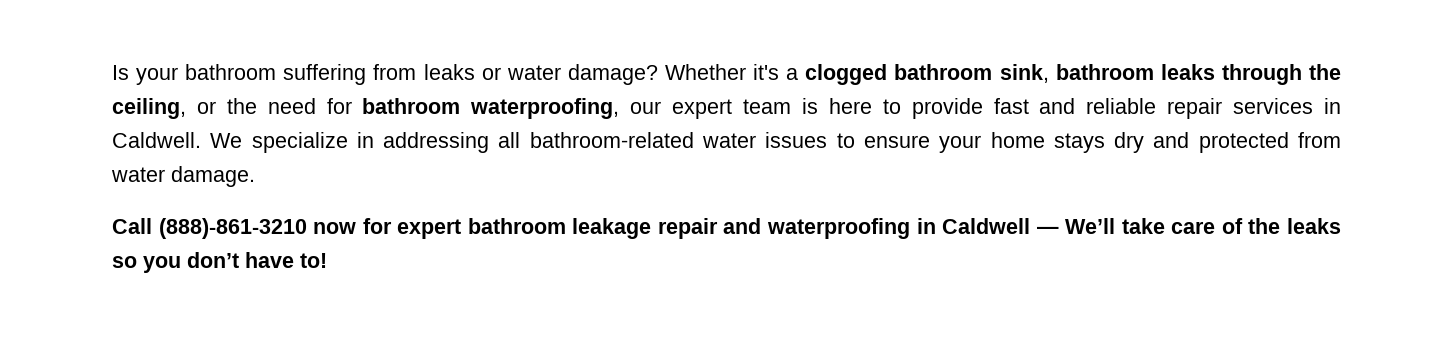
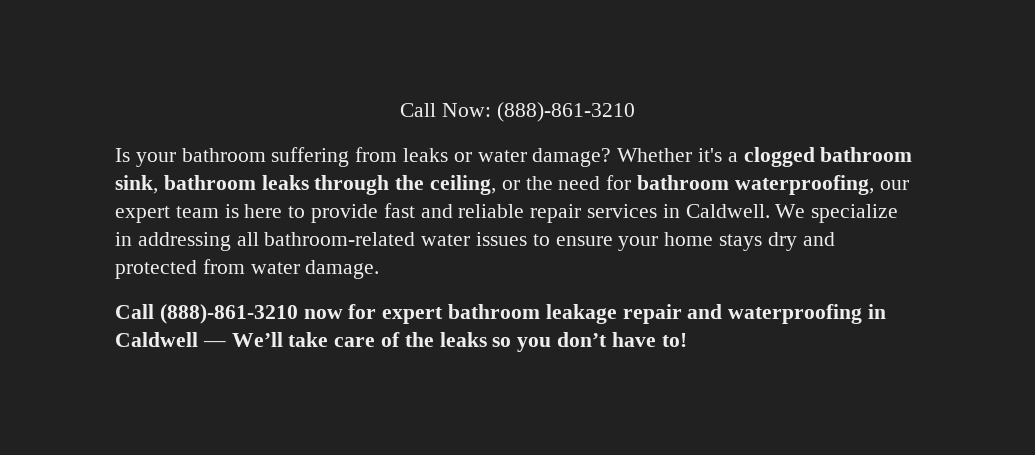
+ Call Now: (888)-861-3210

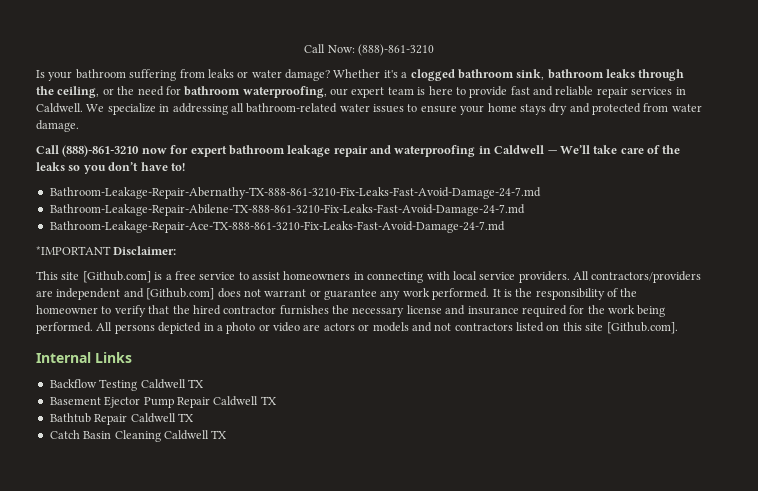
+ Bathroom-Leakage-Repair-Abernathy-TX-888-861-3210-Fix-Leaks-Fast-Avoid-Damage-24-7.md
+ Bathroom-Leakage-Repair-Abilene-TX-888-861-3210-Fix-Leaks-Fast-Avoid-Damage-24-7.md
+ Bathroom-Leakage-Repair-Ace-TX-888-861-3210-Fix-Leaks-Fast-Avoid-Damage-24-7.md
+ *IMPORTANT Disclaimer:
+ This site [Github.com] is a free service to assist homeowners in connecting with local service providers. All contractors/providers are independent and [Github.com] does not warrant or guarantee any work performed. It is the responsibility of the homeowner to verify that the hired contractor furnishes the necessary license and insurance required for the work being performed. All persons depicted in a photo or video are actors or models and not contractors listed on this site [Github.com].
+ Internal Links
+ Backflow Testing Caldwell TX
+ Basement Ejector Pump Repair Caldwell TX
+ Bathtub Repair Caldwell TX
+ Catch Basin Cleaning Caldwell TX

